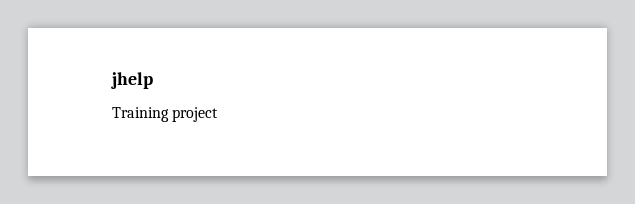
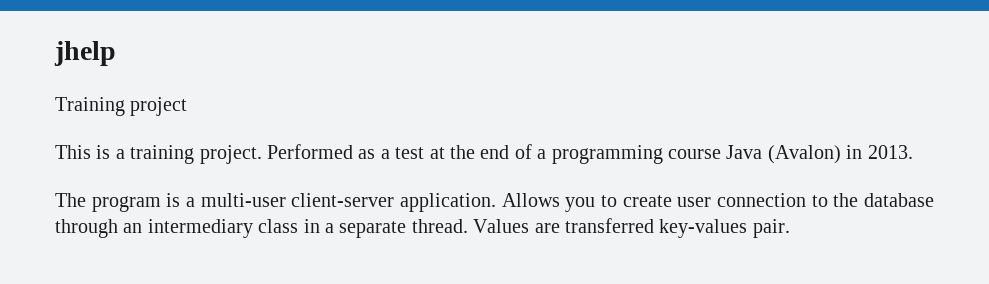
+ This is a training project. Performed as a test at the end of a programming course Java (Avalon) in 2013.
+ The program is a multi-user client-server application. Allows you to create user connection to the database through an intermediary class in a separate thread. Values are transferred key-values pair.

